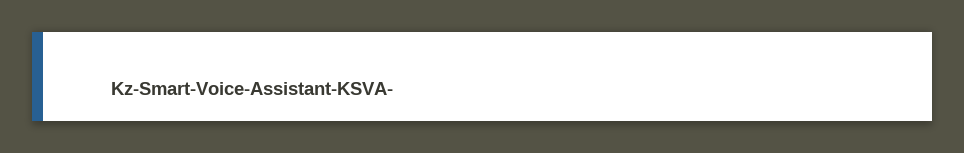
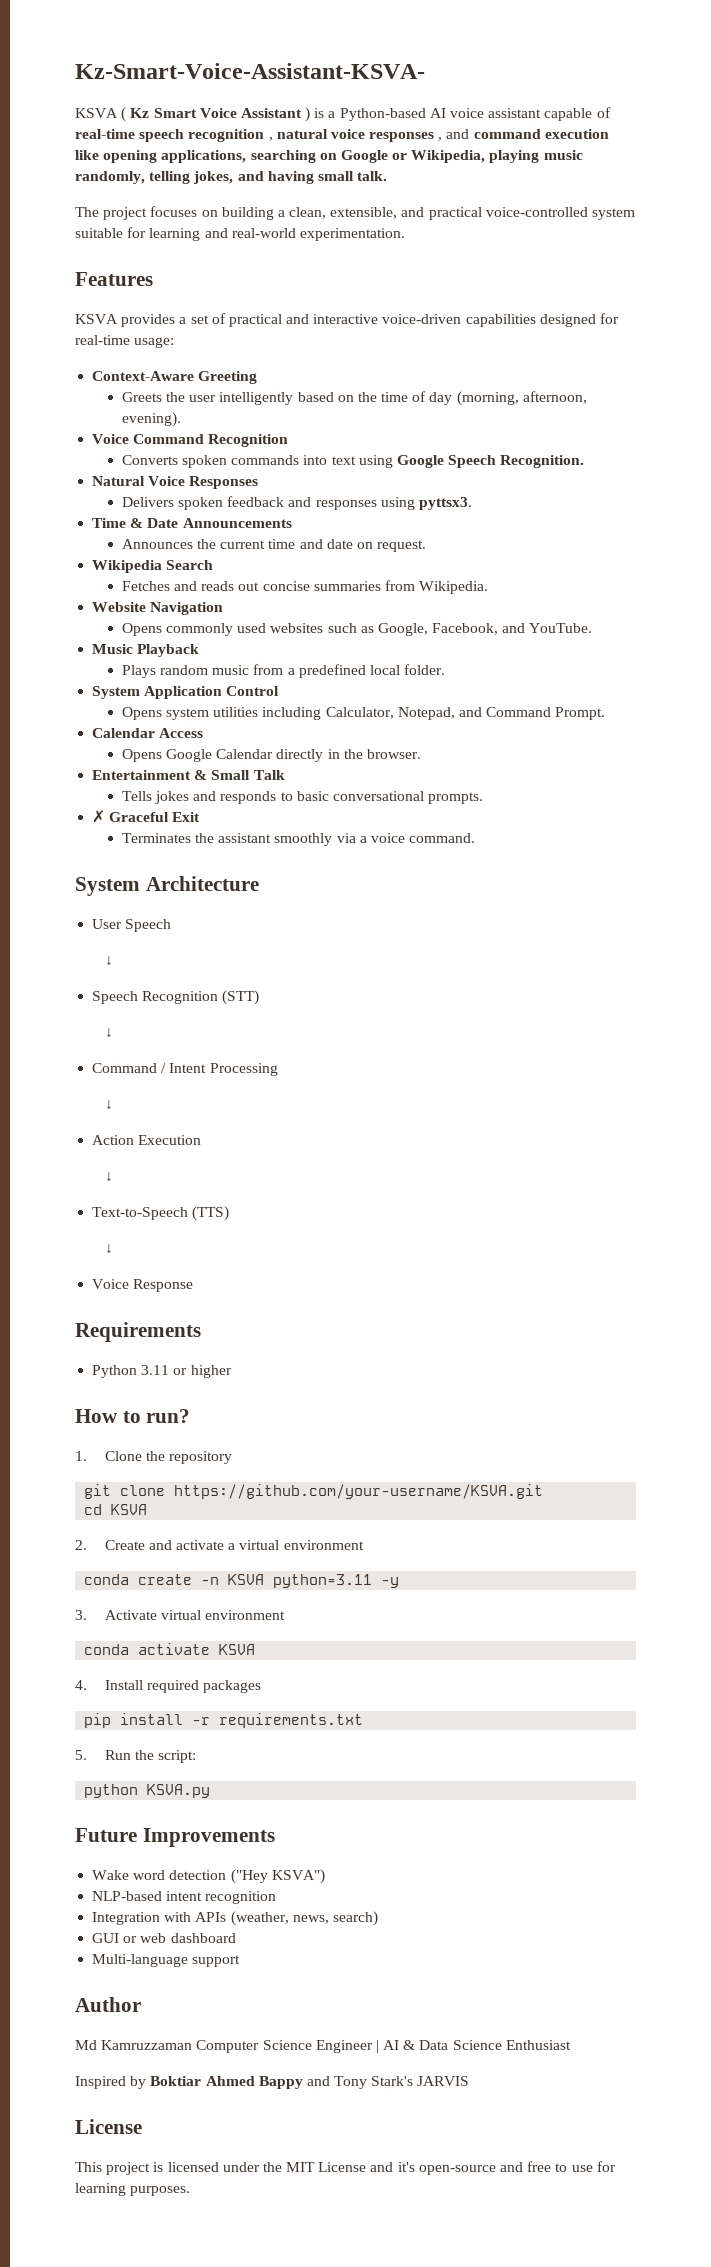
+ KSVA ( Kz Smart Voice Assistant ) is a Python-based AI voice assistant capable of real-time speech recognition , natural voice responses , and command execution like opening applications, searching on Google or Wikipedia, playing music randomly, telling jokes, and having small talk.
+ The project focuses on building a clean, extensible, and practical voice-controlled system suitable for learning and real-world experimentation.
+ Features
+ KSVA provides a set of practical and interactive voice-driven capabilities designed for real-time usage:
+ Context-Aware Greeting
+ Greets the user intelligently based on the time of day (morning, afternoon, evening).
+ Voice Command Recognition
+ Converts spoken commands into text using Google Speech Recognition.
+ Natural Voice Responses
+ Delivers spoken feedback and responses using pyttsx3.
+ Time & Date Announcements
+ Announces the current time and date on request.
+ Wikipedia Search
+ Fetches and reads out concise summaries from Wikipedia.
+ Website Navigation
+ Opens commonly used websites such as Google, Facebook, and YouTube.
+ Music Playback
+ Plays random music from a predefined local folder.
+ System Application Control
+ Opens system utilities including Calculator, Notepad, and Command Prompt.
+ Calendar Access
+ Opens Google Calendar directly in the browser.
+ Entertainment & Small Talk
+ Tells jokes and responds to basic conversational prompts.
+ ✗ Graceful Exit
+ Terminates the assistant smoothly via a voice command.
+ System Architecture
+ User Speech
+ ↓
+ Speech Recognition (STT)
+ ↓
+ Command / Intent Processing
+ ↓
+ Action Execution
+ ↓
+ Text-to-Speech (TTS)
+ ↓
+ Voice Response
+ Requirements
+ Python 3.11 or higher
+ How to run?
+ 1. Clone the repository
+ git clone https://github.com/your-username/KSVA.git
+ cd KSVA
+ 2. Create and activate a virtual environment
+ conda create -n KSVA python=3.11 -y
+ 3. Activate virtual environment
+ conda activate KSVA
+ 4. Install required packages
+ pip install -r requirements.txt
+ 5. Run the script:
+ python KSVA.py
+ Future Improvements
+ Wake word detection ("Hey KSVA")
+ NLP-based intent recognition
+ Integration with APIs (weather, news, search)
+ GUI or web dashboard
+ Multi-language support
+ Author
+ Md Kamruzzaman Computer Science Engineer | AI & Data Science Enthusiast
+ Inspired by Boktiar Ahmed Bappy and Tony Stark's JARVIS
+ License
+ This project is licensed under the MIT License and it's open-source and free to use for learning purposes.

